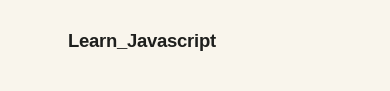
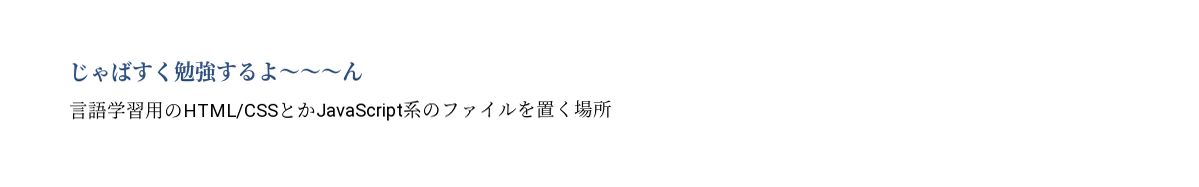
- Learn_Javascript
+ じゃばすく勉強するよ～～～ん
+ 言語学習用のHTML/CSSとかJavaScript系のファイルを置く場所

